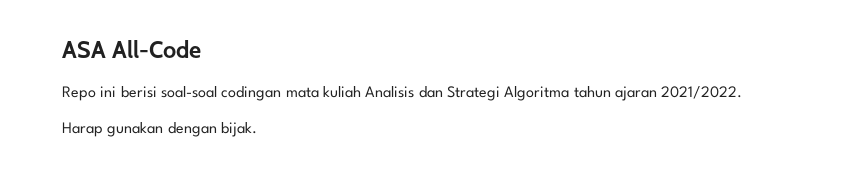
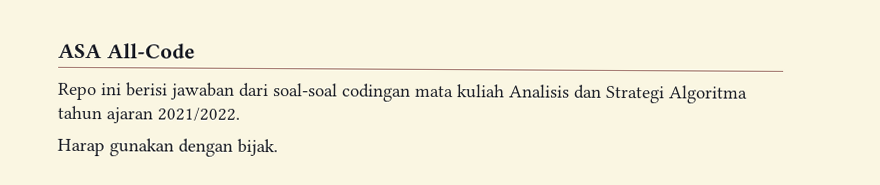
- Repo ini berisi soal-soal codingan mata kuliah Analisis dan Strategi Algoritma tahun ajaran 2021/2022.
+ Repo ini berisi jawaban dari soal-soal codingan mata kuliah Analisis dan Strategi Algoritma tahun ajaran 2021/2022.

